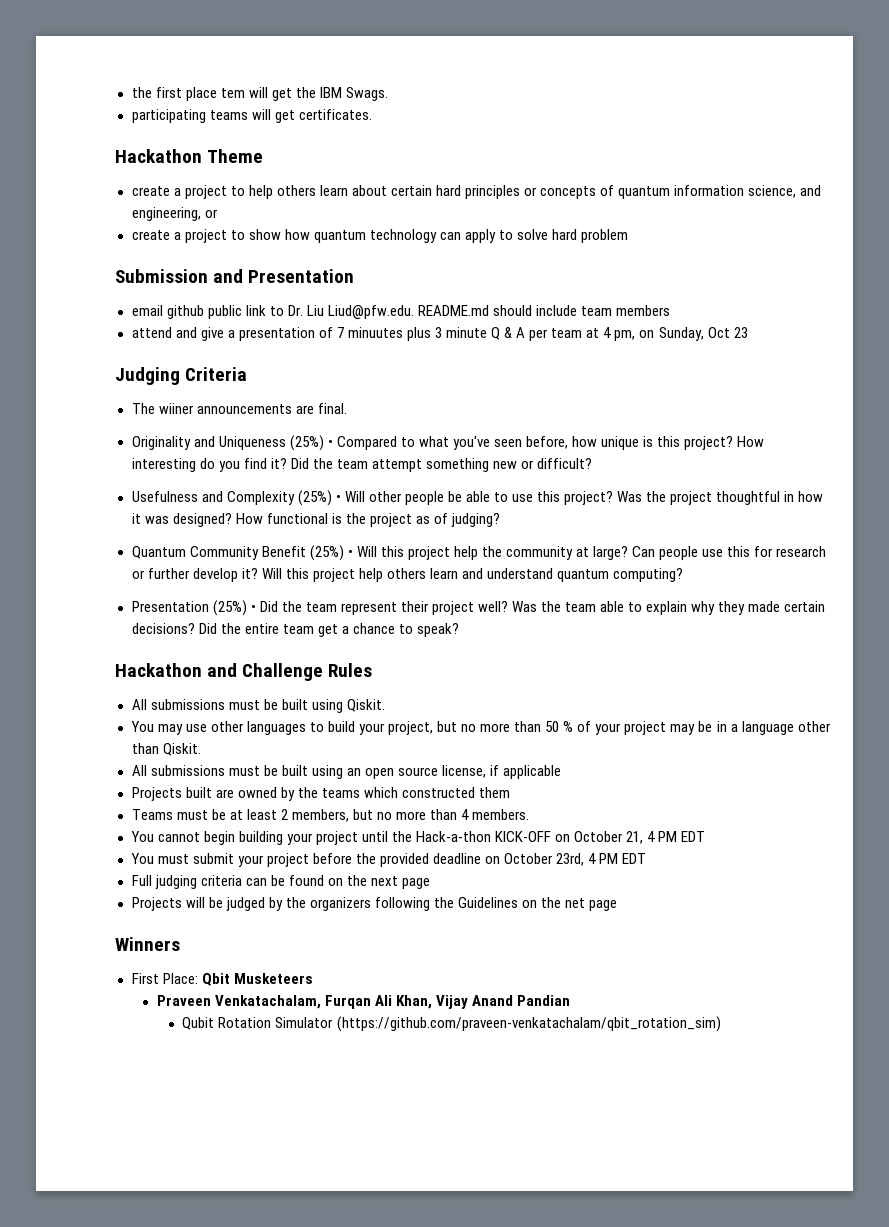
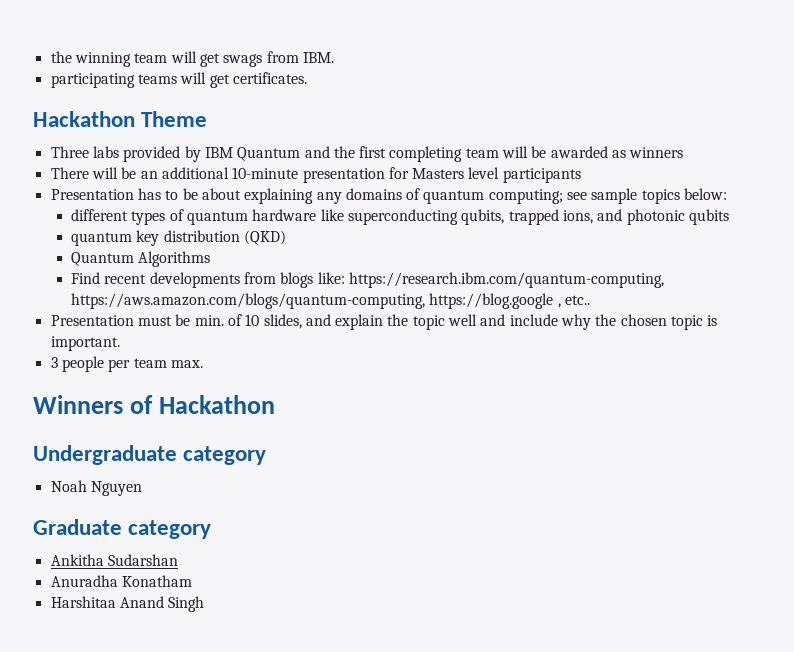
- the first place tem will get the IBM Swags.
+ the winning team will get swags from IBM.
- create a project to help others learn about certain hard principles or concepts of quantum information science, and engineering, or
- create a project to show how quantum technology can apply to solve hard problem
- Submission and Presentation
- email github public link to Dr. Liu Liud@pfw.edu. README.md should include team members
- attend and give a presentation of 7 minuutes plus 3 minute Q & A per team at 4 pm, on Sunday, Oct 23
- Judging Criteria
- The wiiner announcements are final.
- Originality and Uniqueness (25%) • Compared to what you've seen before, how unique is this project? How interesting do you find it? Did the team attempt something new or difficult?
- Usefulness and Complexity (25%) • Will other people be able to use this project? Was the project thoughtful in how it was designed? How functional is the project as of judging?
- Quantum Community Benefit (25%) • Will this project help the community at large? Can people use this for research or further develop it? Will this project help others learn and understand quantum computing?
- Presentation (25%) • Did the team represent their project well? Was the team able to explain why they made certain decisions? Did the entire team get a chance to speak?
- Hackathon and Challenge Rules
- All submissions must be built using Qiskit.
- You may use other languages to build your project, but no more than 50 % of your project may be in a language other than Qiskit.
- All submissions must be built using an open source license, if applicable
- Projects built are owned by the teams which constructed them
- Teams must be at least 2 members, but no more than 4 members.
- You cannot begin building your project until the Hack-a-thon KICK-OFF on October 21, 4 PM EDT
- You must submit your project before the provided deadline on October 23rd, 4 PM EDT
- Full judging criteria can be found on the next page
- Projects will be judged by the organizers following the Guidelines on the net page
- Winners
- First Place: Qbit Musketeers
- Praveen Venkatachalam, Furqan Ali Khan, Vijay Anand Pandian
- Qubit Rotation Simulator (https://github.com/praveen-venkatachalam/qbit_rotation_sim)
+ Three labs provided by IBM Quantum and the first completing team will be awarded as winners
+ There will be an additional 10-minute presentation for Masters level participants
+ Presentation has to be about explaining any domains of quantum computing; see sample topics below:
+ different types of quantum hardware like superconducting qubits, trapped ions, and photonic qubits
+ quantum key distribution (QKD)
+ Quantum Algorithms
+ Find recent developments from blogs like: https://research.ibm.com/quantum-computing, https://aws.amazon.com/blogs/quantum-computing, https://blog.google , etc..
+ Presentation must be min. of 10 slides, and explain the topic well and include why the chosen topic is important.
+ 3 people per team max.
+ Winners of Hackathon
+ Undergraduate category
+ Noah Nguyen
+ Graduate category
+ Ankitha Sudarshan
+ Anuradha Konatham
+ Harshitaa Anand Singh

